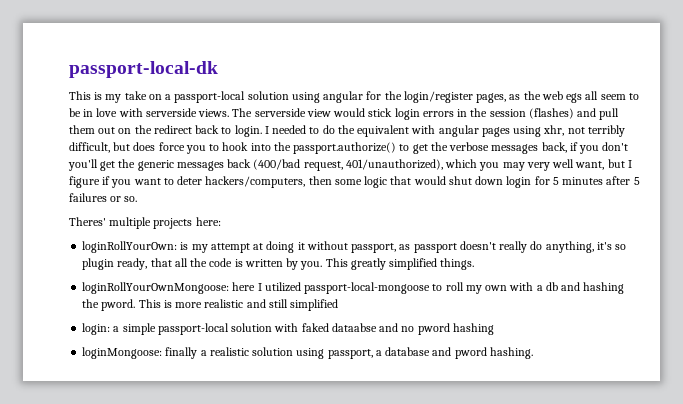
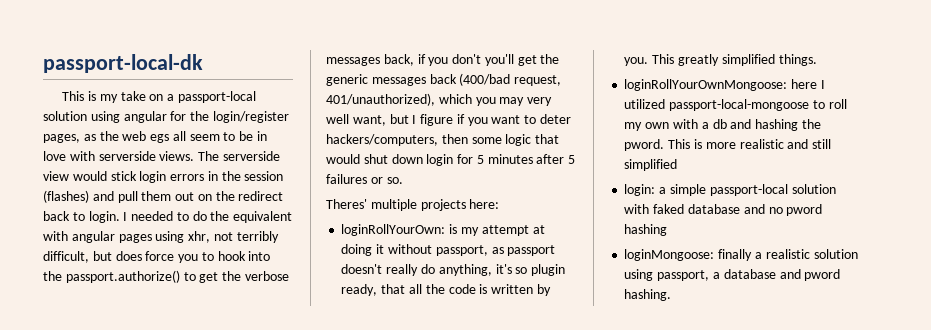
- login: a simple passport-local solution with faked dataabse and no pword hashing
+ login: a simple passport-local solution with faked database and no pword hashing

